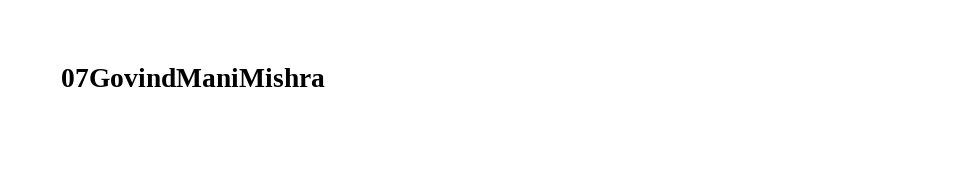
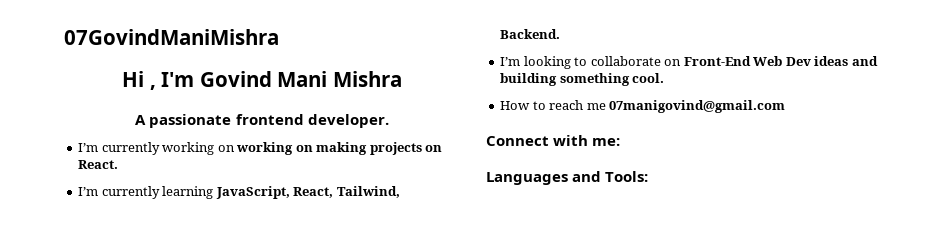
+ Hi , I'm Govind Mani Mishra
+ A passionate frontend developer.
+ I’m currently working on working on making projects on React.
+ I’m currently learning JavaScript, React, Tailwind, Backend.
+ I’m looking to collaborate on Front-End Web Dev ideas and building something cool.
+ How to reach me 07manigovind@gmail.com
+ Connect with me:
+ Languages and Tools:

